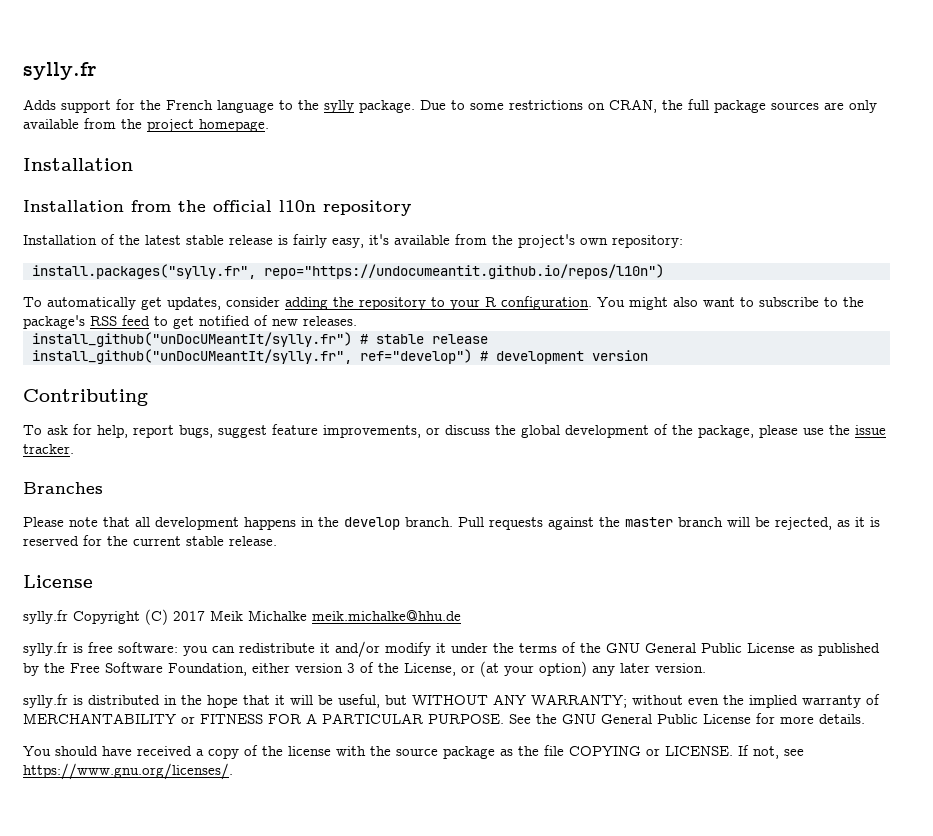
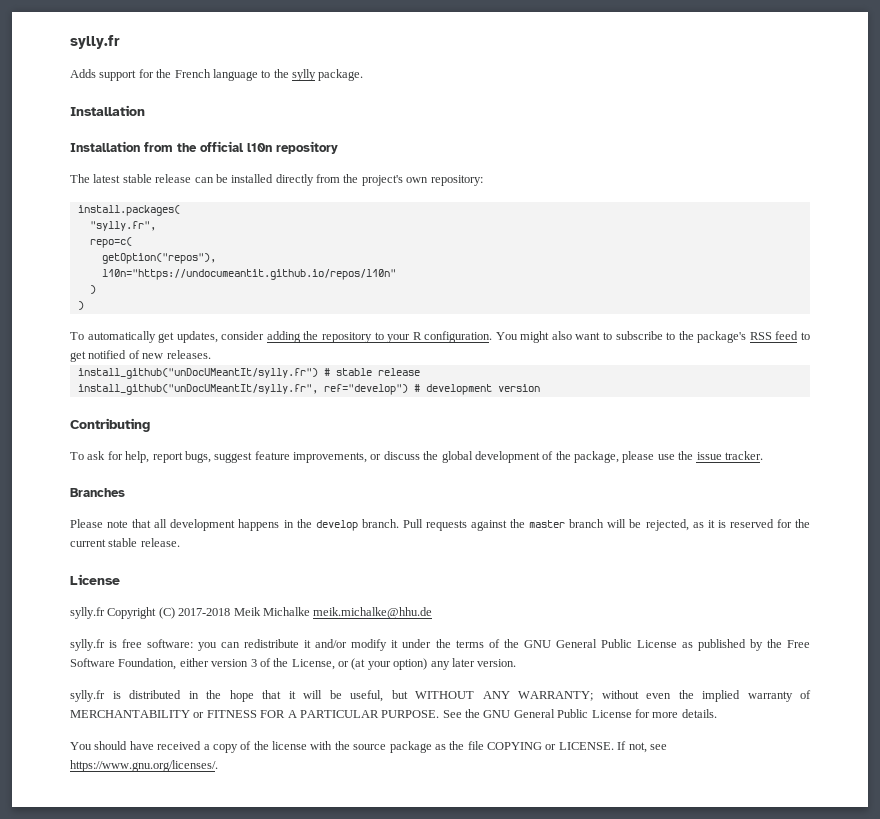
- Due to some restrictions on CRAN, the full package sources are only available from the project homepage.
- Installation of the latest stable release is fairly easy, it's available from the project's own repository:
+ The latest stable release can be installed directly from the project's own repository:
- install.packages("sylly.fr", repo="https://undocumeantit.github.io/repos/l10n")
+ install.packages(
+ "sylly.fr",
+ repo=c(
+ getOption("repos"),
+ l10n="https://undocumeantit.github.io/repos/l10n"
+ )
+ )
- sylly.fr Copyright (C) 2017 Meik Michalke meik.michalke@hhu.de
+ sylly.fr Copyright (C) 2017-2018 Meik Michalke meik.michalke@hhu.de

